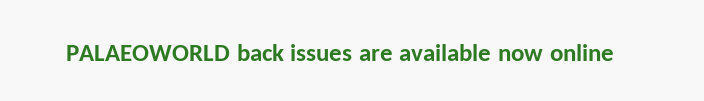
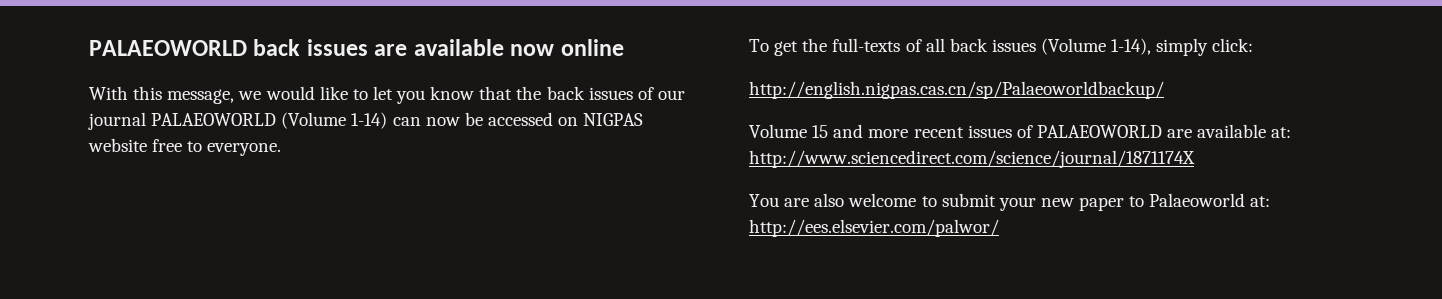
+ With this message, we would like to let you know that the back issues of our journal PALAEOWORLD (Volume 1-14) can now be accessed on NIGPAS website free to everyone.
+ To get the full-texts of all back issues (Volume 1-14), simply click:
+ http://english.nigpas.cas.cn/sp/Palaeoworldbackup/
+ Volume 15 and more recent issues of PALAEOWORLD are available at: http://www.sciencedirect.com/science/journal/1871174X
+ You are also welcome to submit your new paper to Palaeoworld at: http://ees.elsevier.com/palwor/

